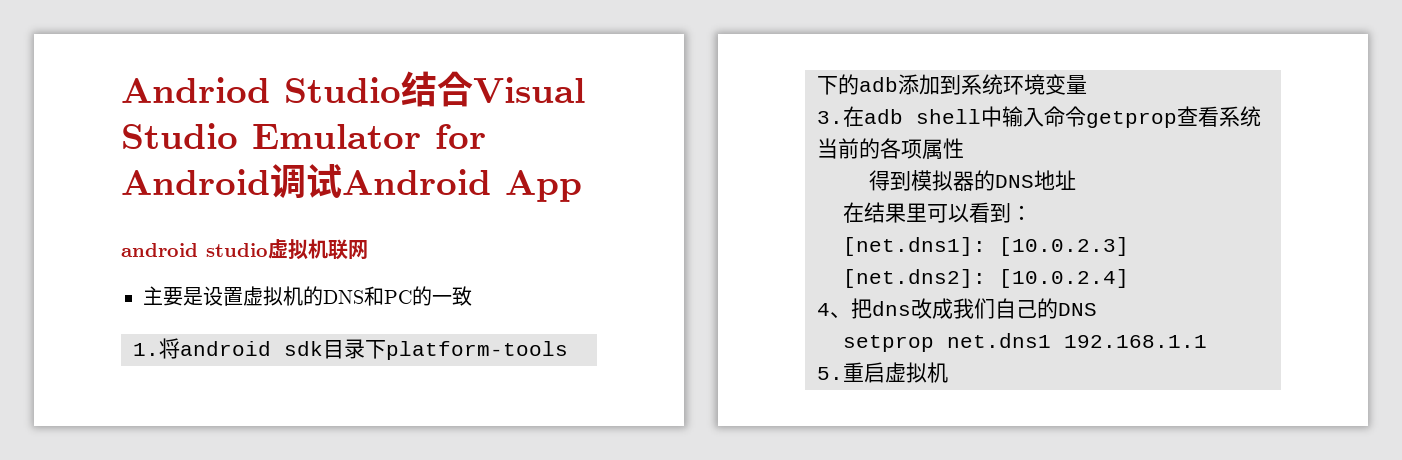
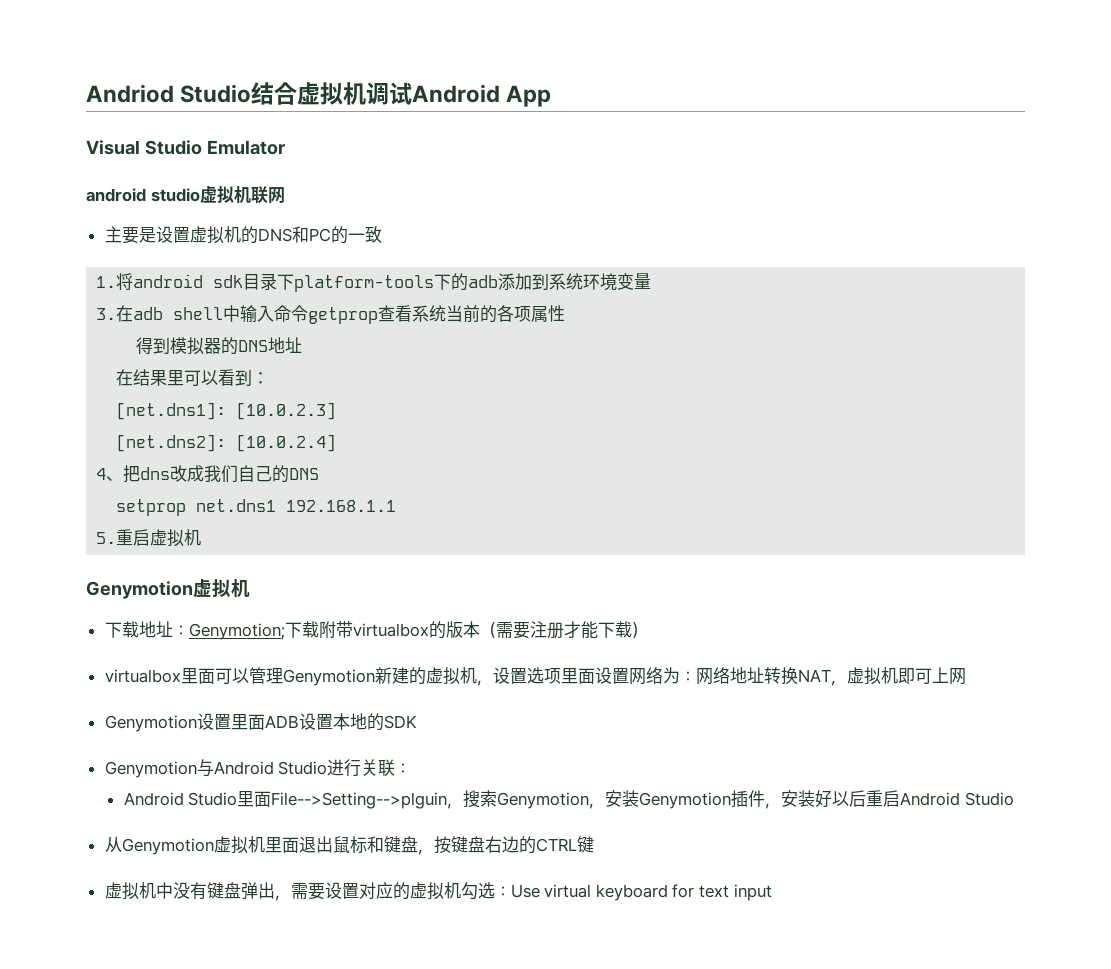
- Andriod Studio结合Visual Studio Emulator for Android调试Android App
+ Andriod Studio结合虚拟机调试Android App
+ Visual Studio Emulator
  5.重启虚拟机
+ Genymotion虚拟机
+ 下载地址：Genymotion;下载附带virtualbox的版本（需要注册才能下载）
+ virtualbox里面可以管理Genymotion新建的虚拟机，设置选项里面设置网络为：网络地址转换NAT，虚拟机即可上网
+ Genymotion设置里面ADB设置本地的SDK
+ Genymotion与Android Studio进行关联：
+ Android Studio里面File-->Setting-->plguin，搜索Genymotion，安装Genymotion插件，安装好以后重启Android Studio
+ 从Genymotion虚拟机里面退出鼠标和键盘，按键盘右边的CTRL键
+ 虚拟机中没有键盘弹出，需要设置对应的虚拟机勾选：Use virtual keyboard for text input

